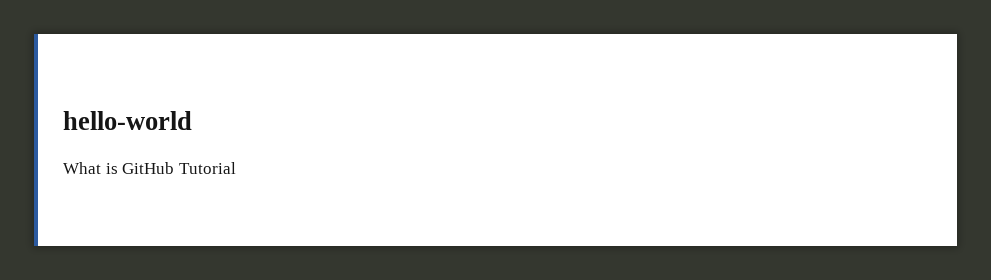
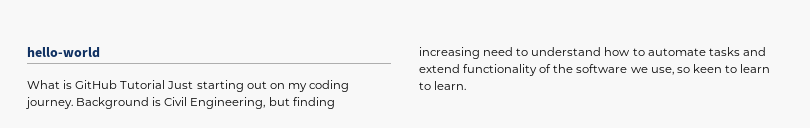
- What is GitHub Tutorial
+ What is GitHub Tutorial Just starting out on my coding journey. Background is Civil Engineering, but finding increasing need to understand how to automate tasks and extend functionality of the software we use, so keen to learn to learn.

